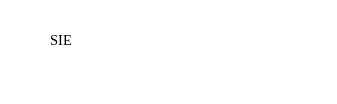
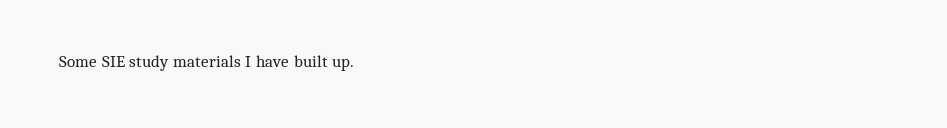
- SIE
+ Some SIE study materials I have built up.

